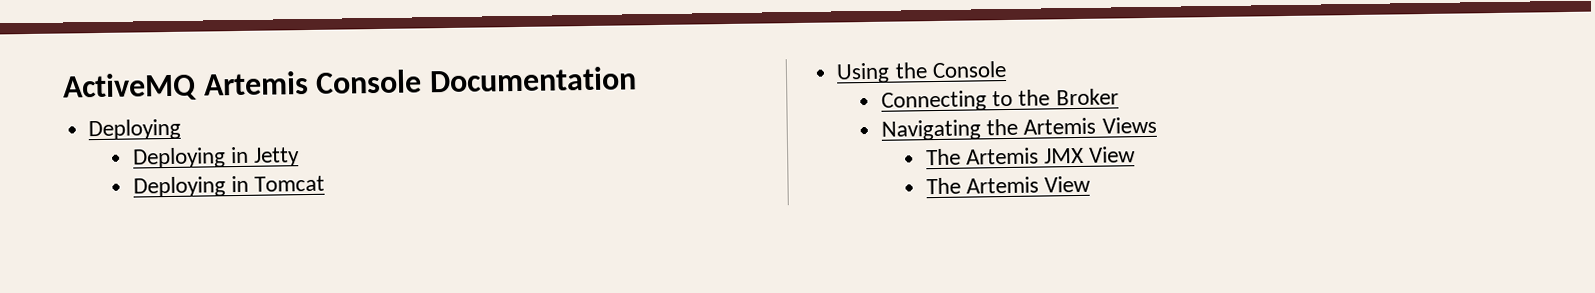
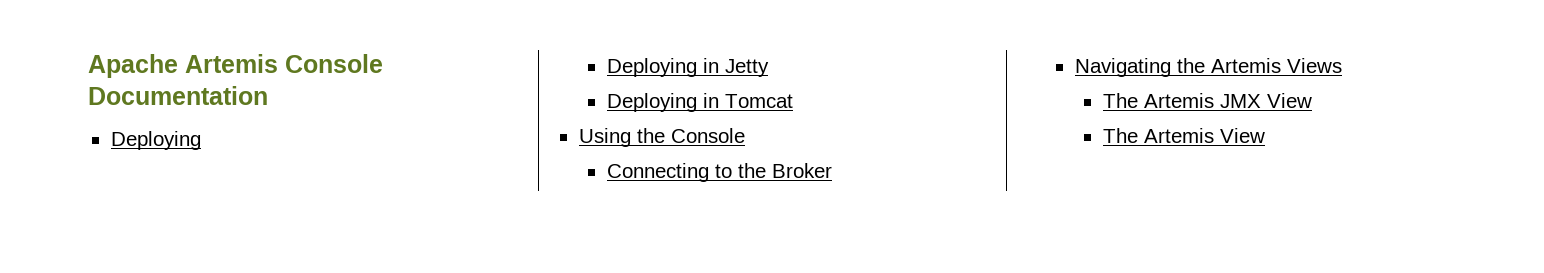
- ActiveMQ Artemis Console Documentation
+ Apache Artemis Console Documentation

